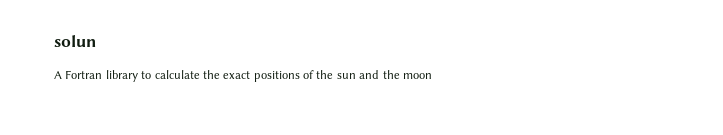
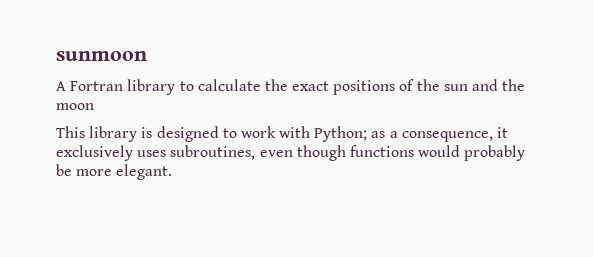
- solun
+ sunmoon
+ This library is designed to work with Python; as a consequence, it exclusively uses subroutines, even though functions would probably be more elegant.

